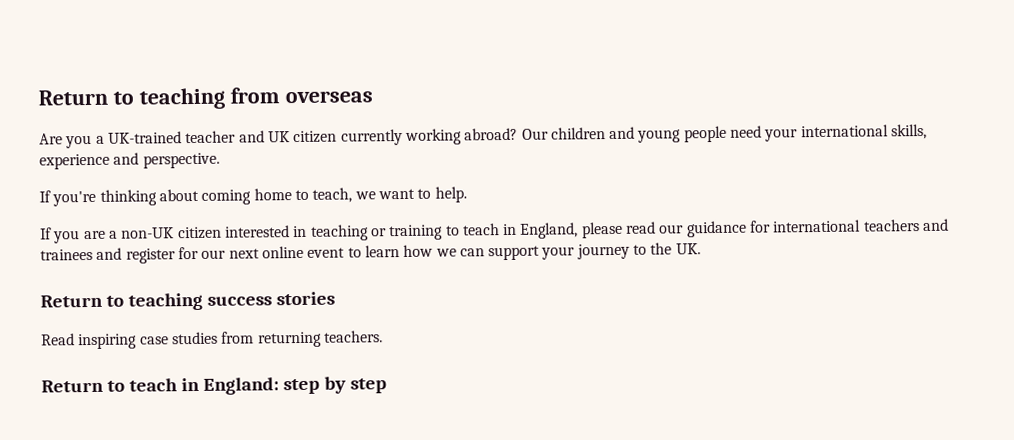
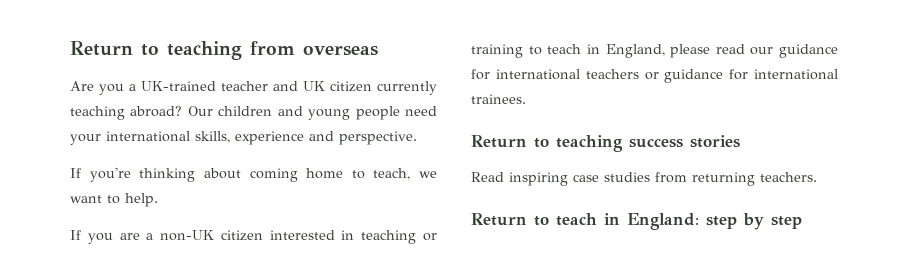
- Are you a UK-trained teacher and UK citizen currently working abroad?
+ Are you a UK-trained teacher and UK citizen currently teaching abroad?
- If you are a non-UK citizen interested in teaching or training to teach in England, please read our guidance for international teachers and trainees and register for our next online event to learn how we can support your journey to the UK.
+ If you are a non-UK citizen interested in teaching or training to teach in England, please read our guidance for international teachers or guidance for international trainees.

